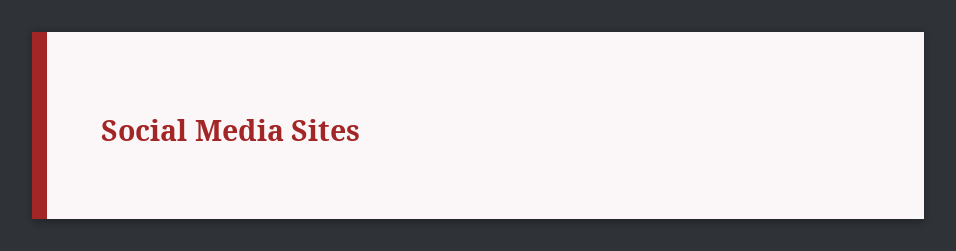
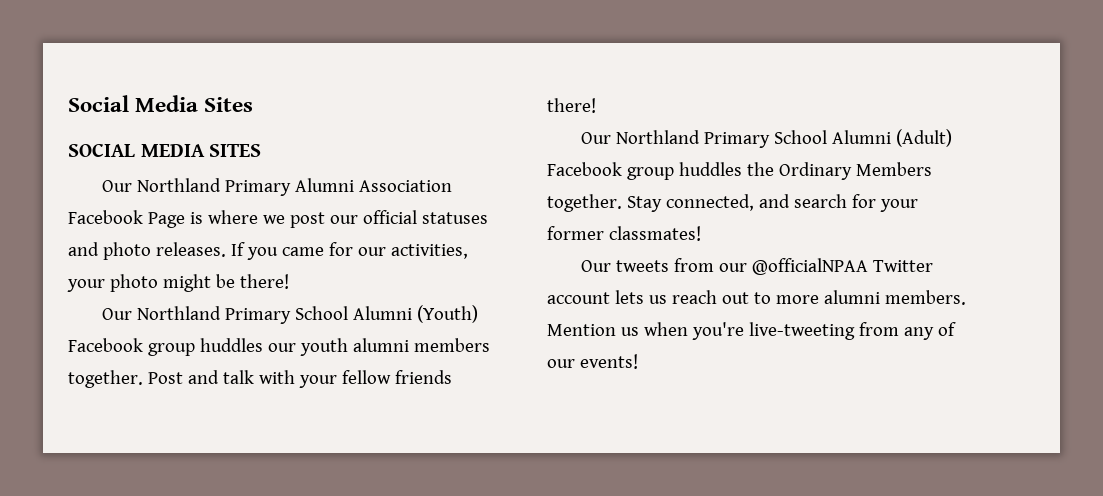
+ SOCIAL MEDIA SITES
+ Our Northland Primary Alumni Association Facebook Page is where we post our official statuses and photo releases. If you came for our activities, your photo might be there!
+ Our Northland Primary School Alumni (Youth) Facebook group huddles our youth alumni members together. Post and talk with your fellow friends there!
+ Our Northland Primary School Alumni (Adult) Facebook group huddles the Ordinary Members together. Stay connected, and search for your former classmates!
+ Our tweets from our @officialNPAA Twitter account lets us reach out to more alumni members. Mention us when you're live-tweeting from any of our events!

